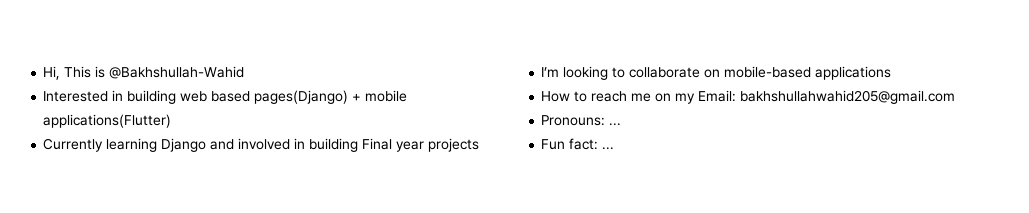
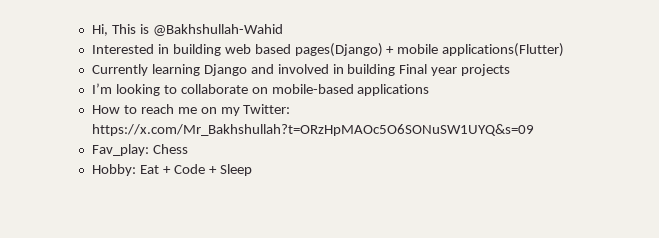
- How to reach me on my Email: bakhshullahwahid205@gmail.com
- Pronouns: ...
- Fun fact: ...
+ How to reach me on my Twitter: https://x.com/Mr_Bakhshullah?t=ORzHpMAOc5O6SONuSW1UYQ&s=09
+ Fav_play: Chess
+ Hobby: Eat + Code + Sleep

